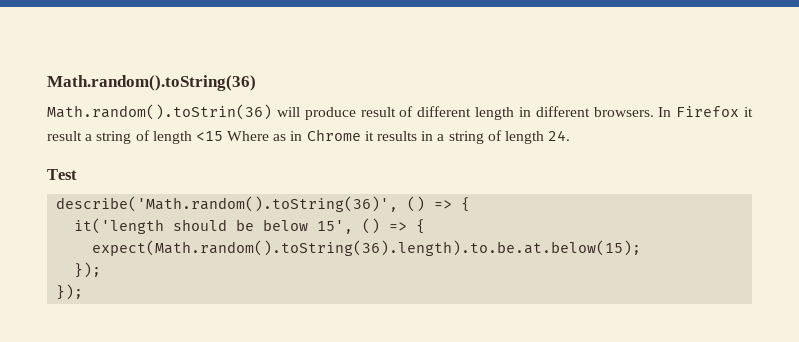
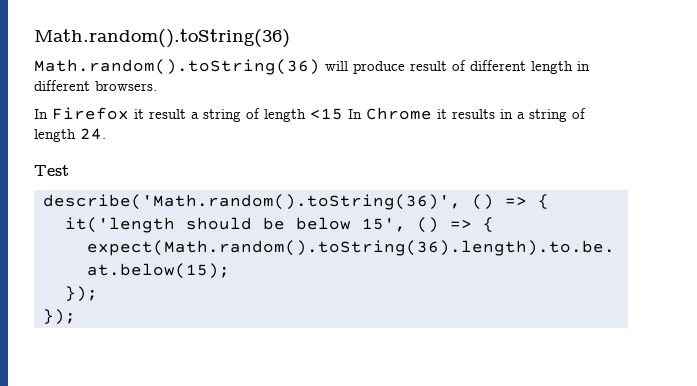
- Math.random().toStrin(36) will produce result of different length in different browsers. In Firefox it result a string of length <15 Where as in Chrome it results in a string of length 24.
+ Math.random().toString(36) will produce result of different length in different browsers.
+ In Firefox it result a string of length <15 In Chrome it results in a string of length 24.

